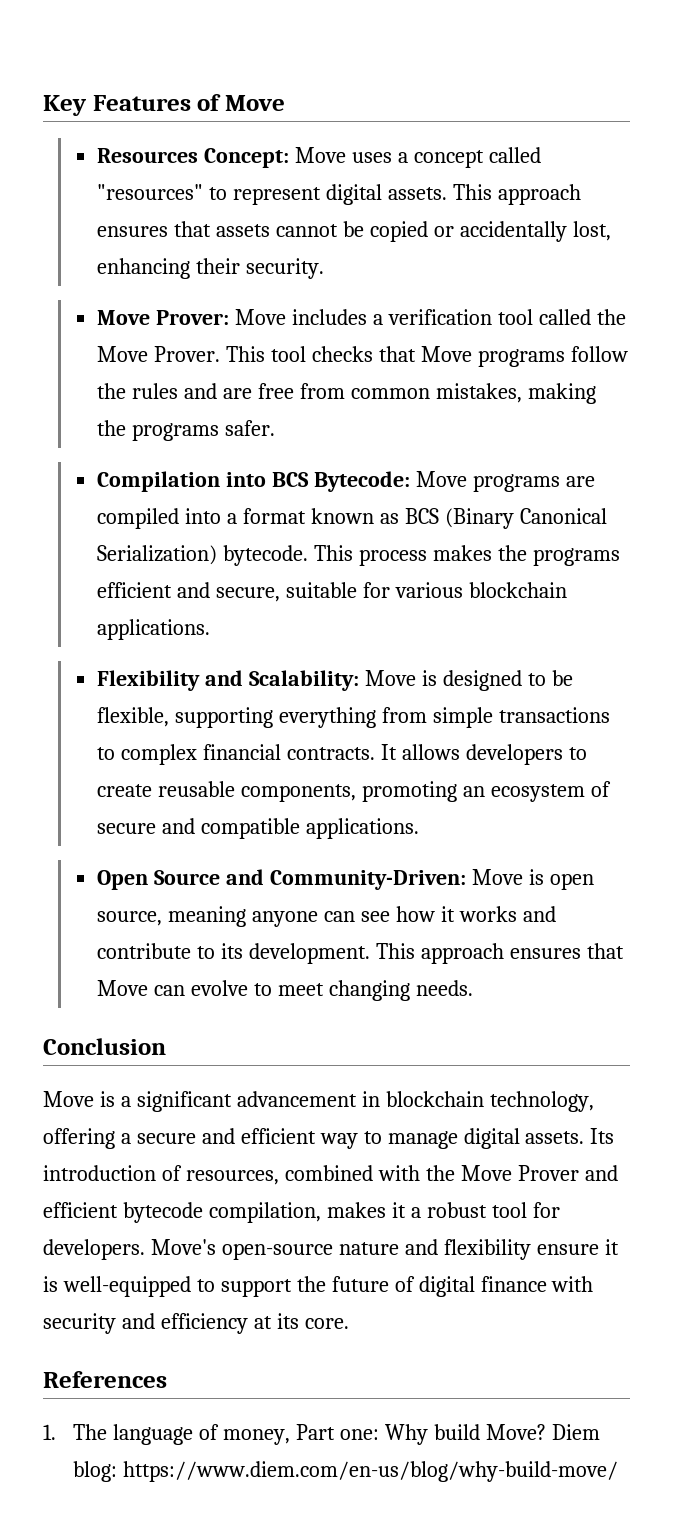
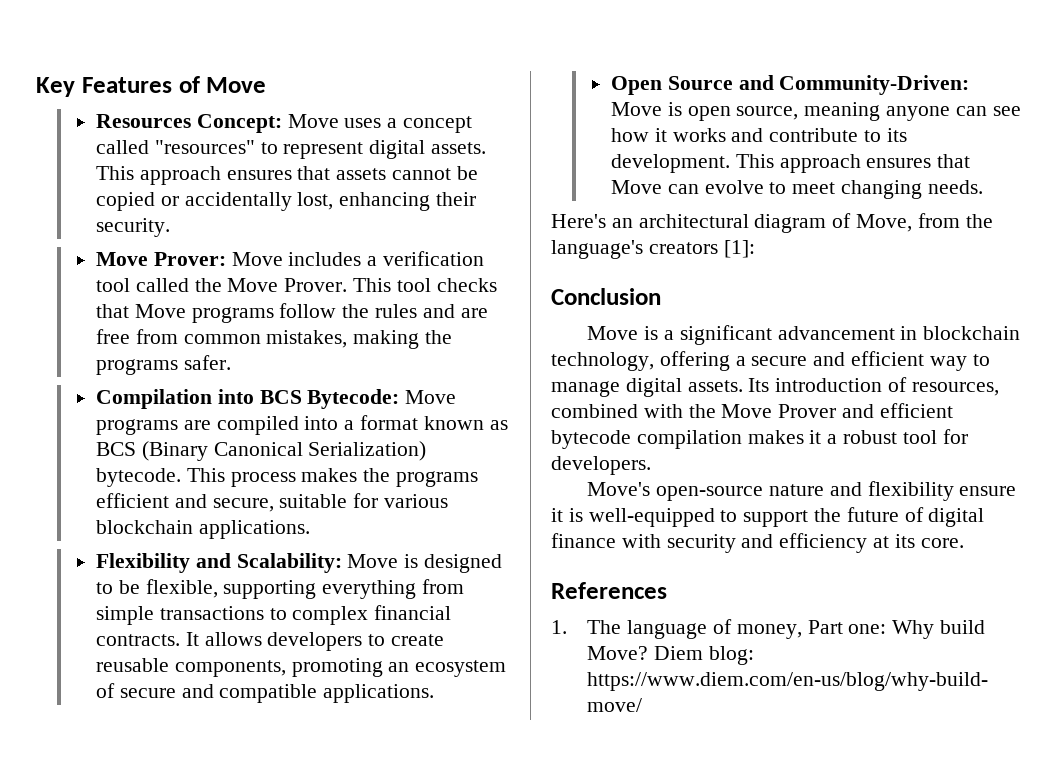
+ Here's an architectural diagram of Move, from the language's creators [1]:
- Its introduction of resources, combined with the Move Prover and efficient bytecode compilation, makes it a robust tool for developers. Move's open-source nature and flexibility ensure it is well-equipped to support the future of digital finance with security and efficiency at its core.
+ Its introduction of resources, combined with the Move Prover and efficient bytecode compilation makes it a robust tool for developers.
+ Move's open-source nature and flexibility ensure it is well-equipped to support the future of digital finance with security and efficiency at its core.

